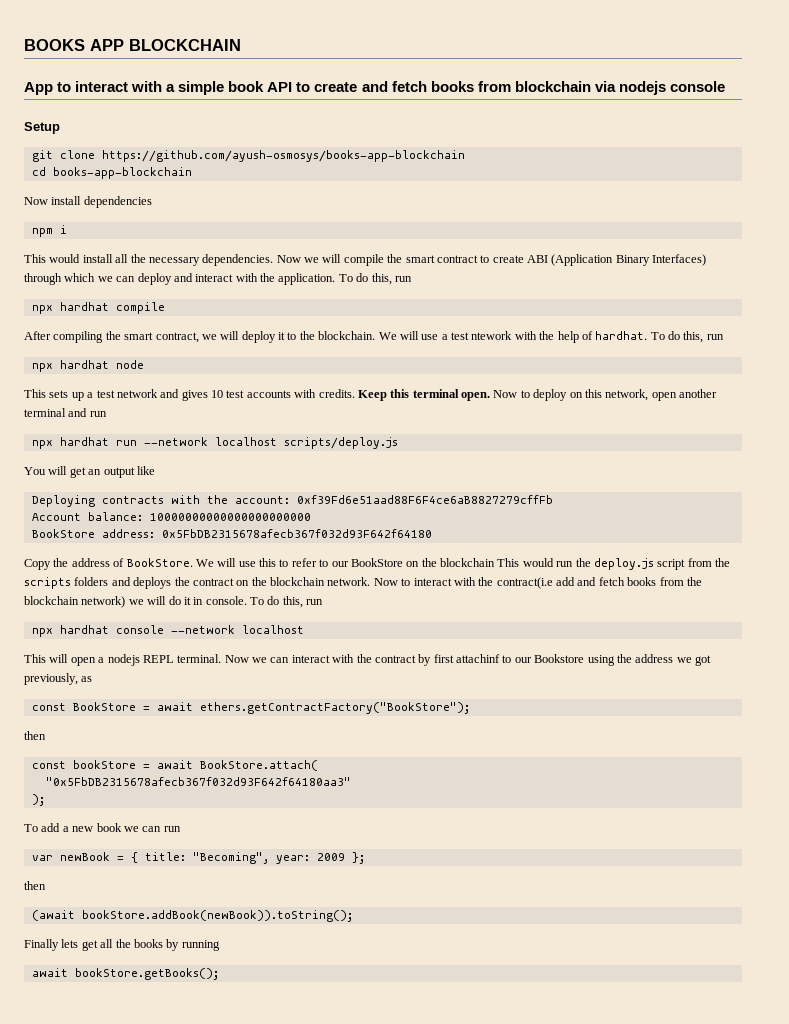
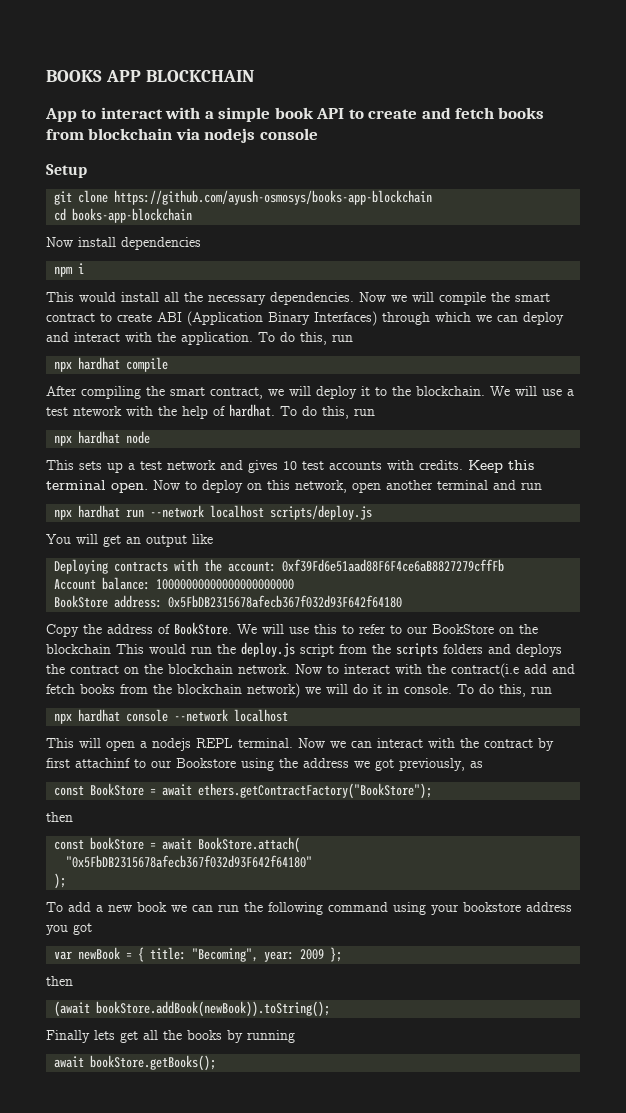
- "0x5FbDB2315678afecb367f032d93F642f64180aa3"
+ "0x5FbDB2315678afecb367f032d93F642f64180"
- To add a new book we can run
+ To add a new book we can run the following command using your bookstore address you got

